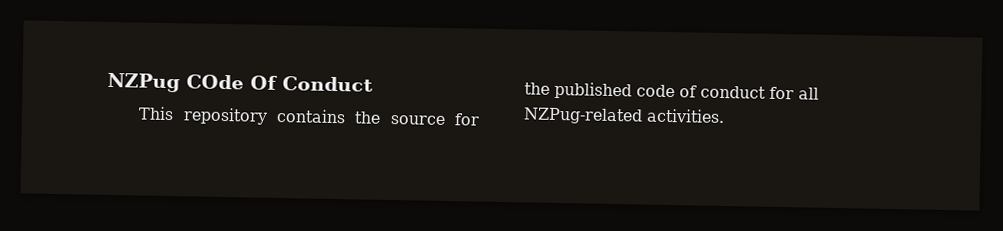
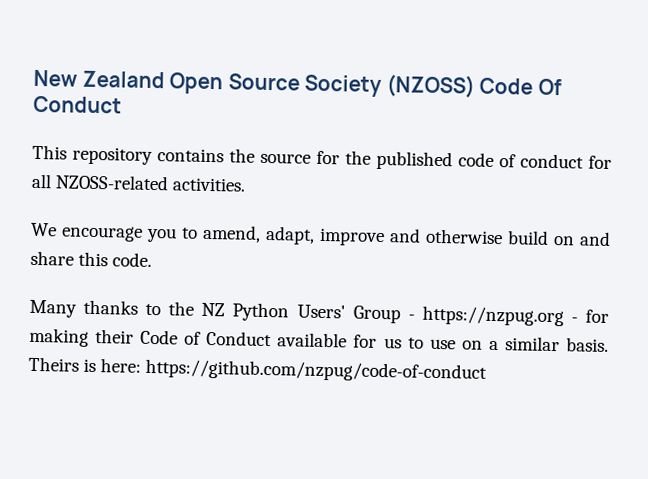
- NZPug COde Of Conduct
+ New Zealand Open Source Society (NZOSS) Code Of Conduct
- This repository contains the source for the published code of conduct for all NZPug-related activities.
+ This repository contains the source for the published code of conduct for all NZOSS-related activities.
+ We encourage you to amend, adapt, improve and otherwise build on and share this code.
+ Many thanks to the NZ Python Users' Group - https://nzpug.org - for making their Code of Conduct available for us to use on a similar basis. Theirs is here: https://github.com/nzpug/code-of-conduct

